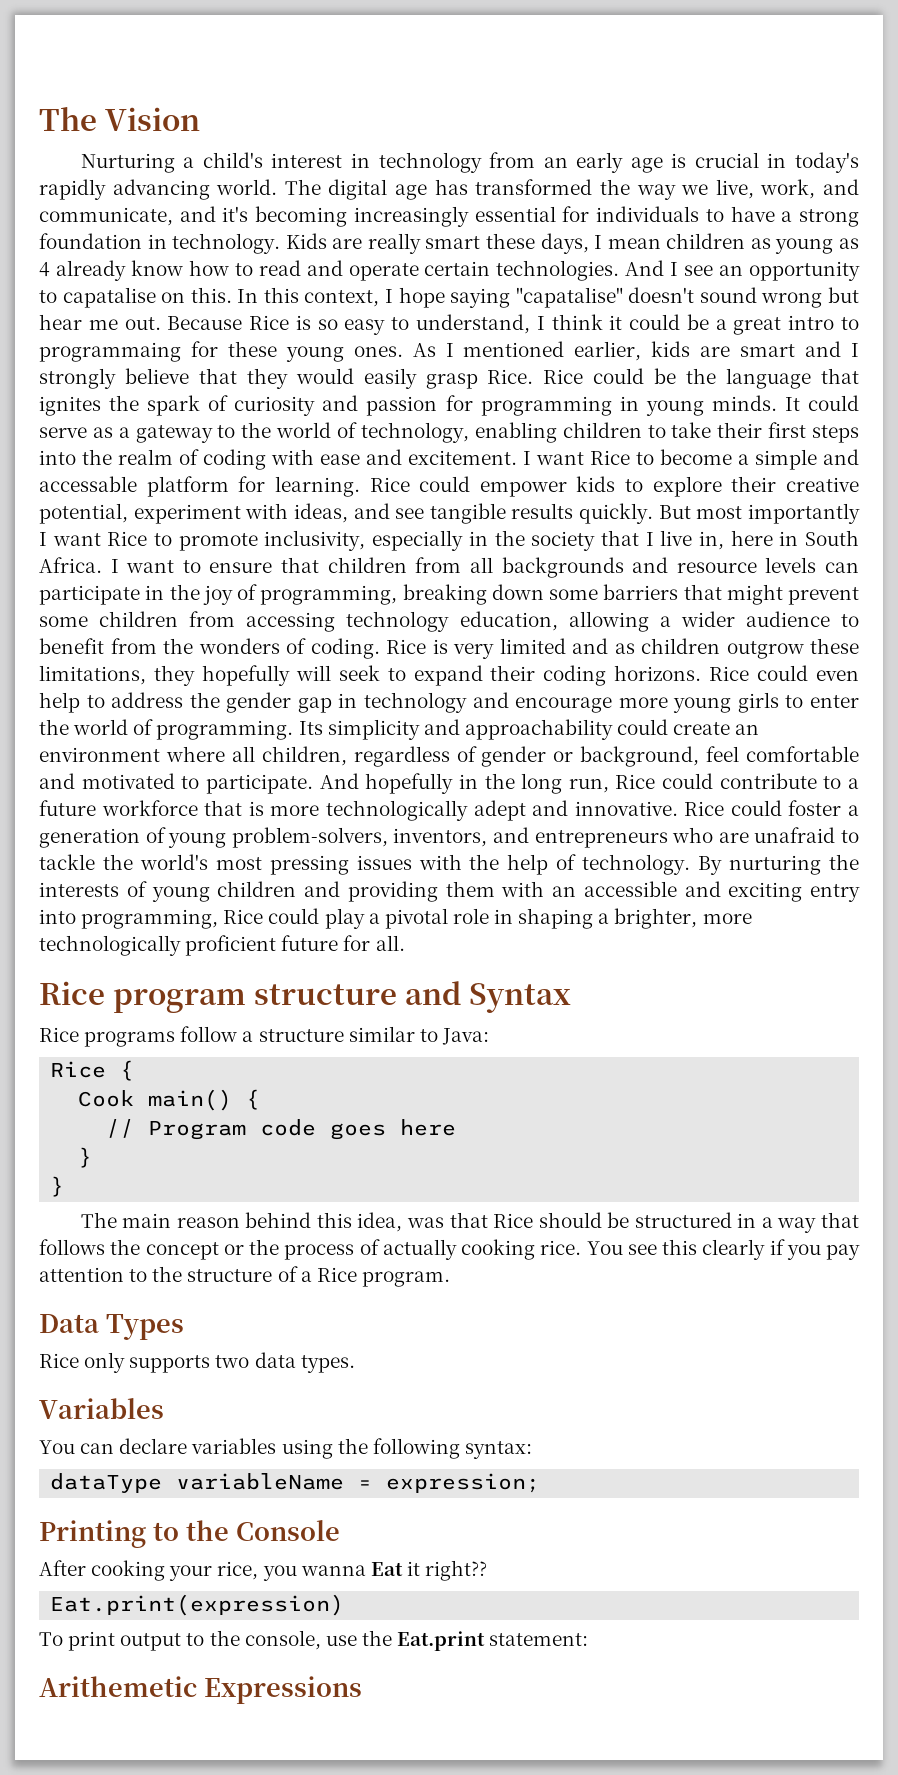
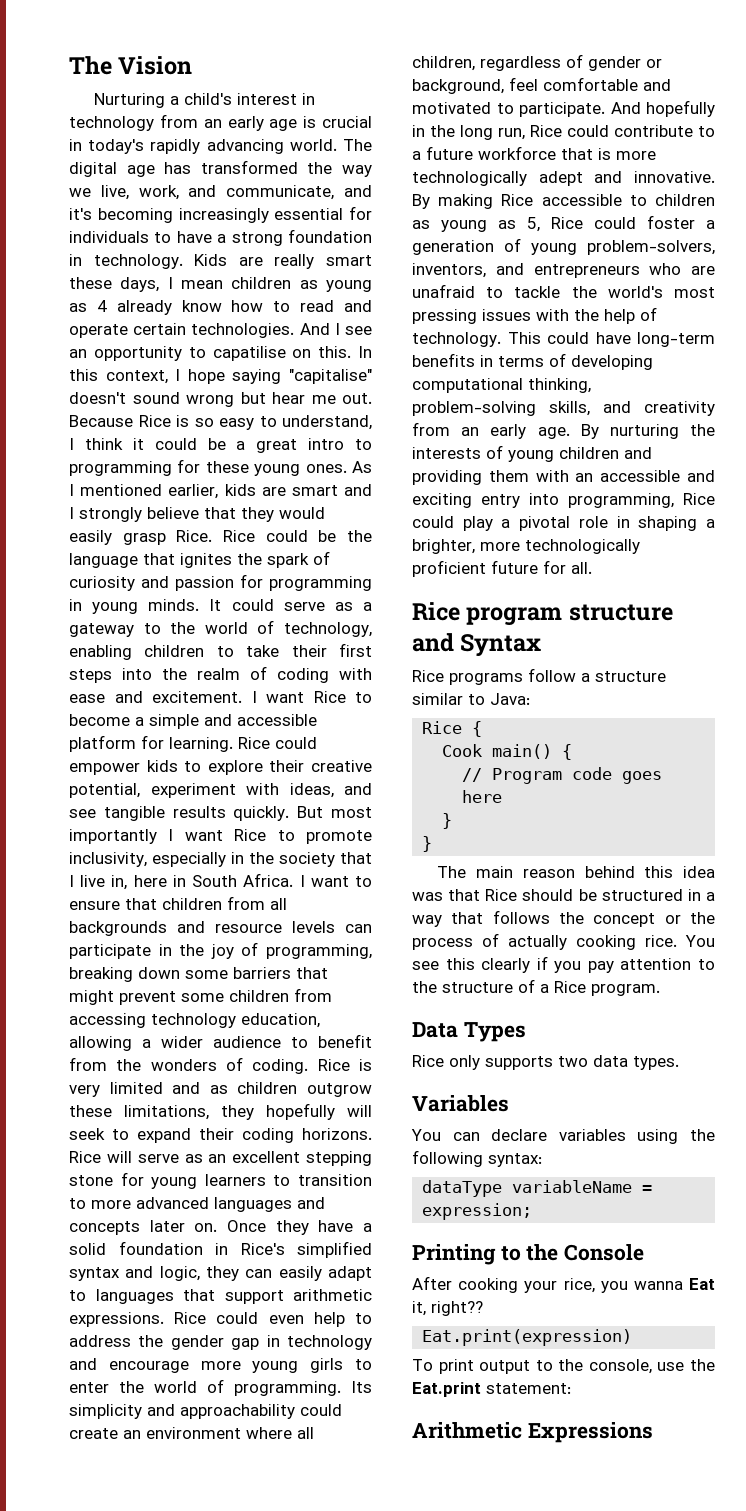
- And I see an opportunity to capatalise on this.
+ And I see an opportunity to capatilise on this.
- In this context, I hope saying "capatalise" doesn't sound wrong but hear me out.
+ In this context, I hope saying "capitalise" doesn't sound wrong but hear me out.
- Because Rice is so easy to understand, I think it could be a great intro to programmaing for these young ones.
+ Because Rice is so easy to understand, I think it could be a great intro to programming for these young ones.
- I want Rice to become a simple and accessable platform for learning.
+ I want Rice to become a simple and accessible platform for learning.
- Rice could even help to address the gender gap in technology and encourage more young girls to enter the world of programming.
+ Rice will serve as an excellent stepping stone for young learners to transition to more advanced languages and concepts later on. Once they have a solid foundation in Rice's simplified syntax and logic, they can easily adapt to languages that support arithmetic expressions. Rice could even help to address the gender gap in technology and encourage more young girls to enter the world of programming.
- Rice could foster a generation of young problem-solvers, inventors, and entrepreneurs who are unafraid to tackle the world's most pressing issues with the help of technology.
+ By making Rice accessible to children as young as 5, Rice could foster a generation of young problem-solvers, inventors, and entrepreneurs who are unafraid to tackle the world's most pressing issues with the help of technology.
+ This could have long-term benefits in terms of developing computational thinking, problem-solving skills, and creativity from an early age.
- The main reason behind this idea, was that Rice should be structured in a way that follows the concept or the process of actually cooking rice.
+ The main reason behind this idea was that Rice should be structured in a way that follows the concept or the process of actually cooking rice.
- After cooking your rice, you wanna Eat it right??
+ After cooking your rice, you wanna Eat it, right??
- Arithemetic Expressions
+ Arithmetic Expressions

